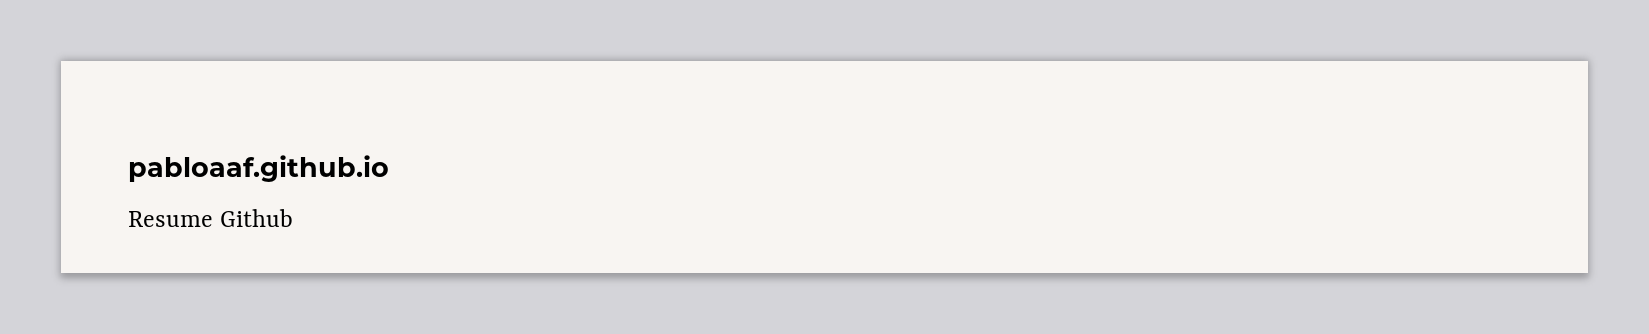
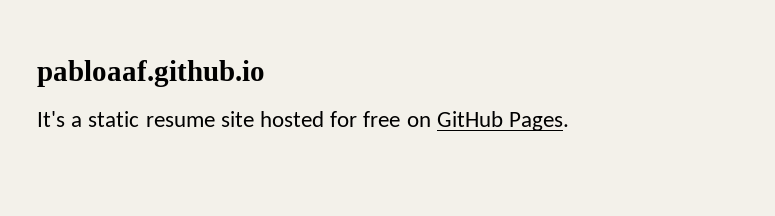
- Resume Github
+ It's a static resume site hosted for free on GitHub Pages.

